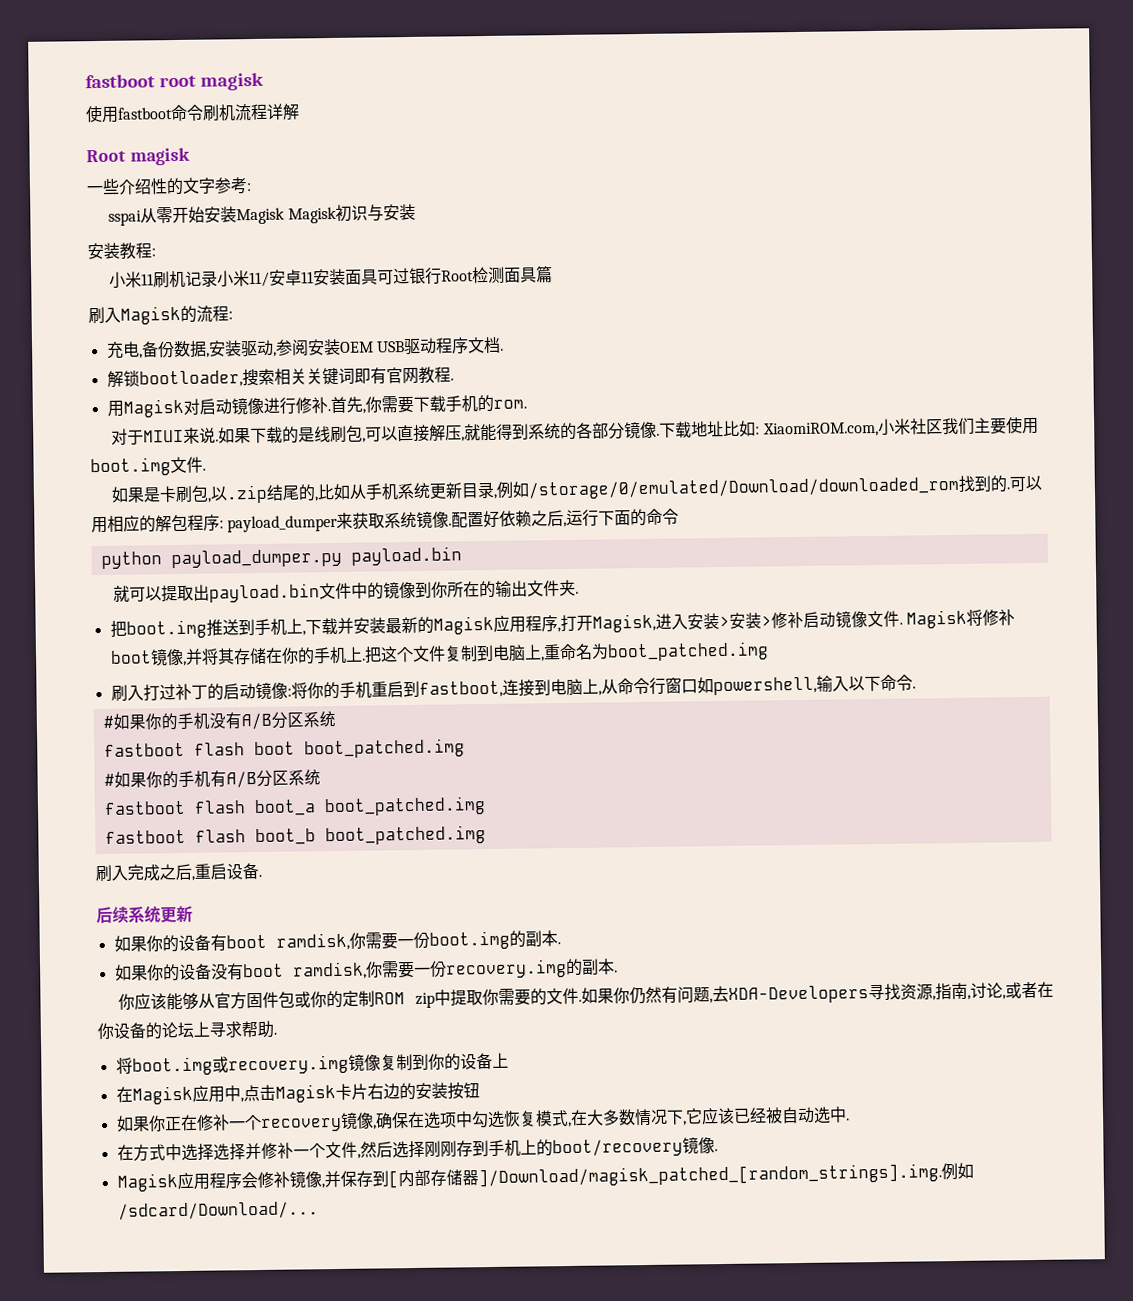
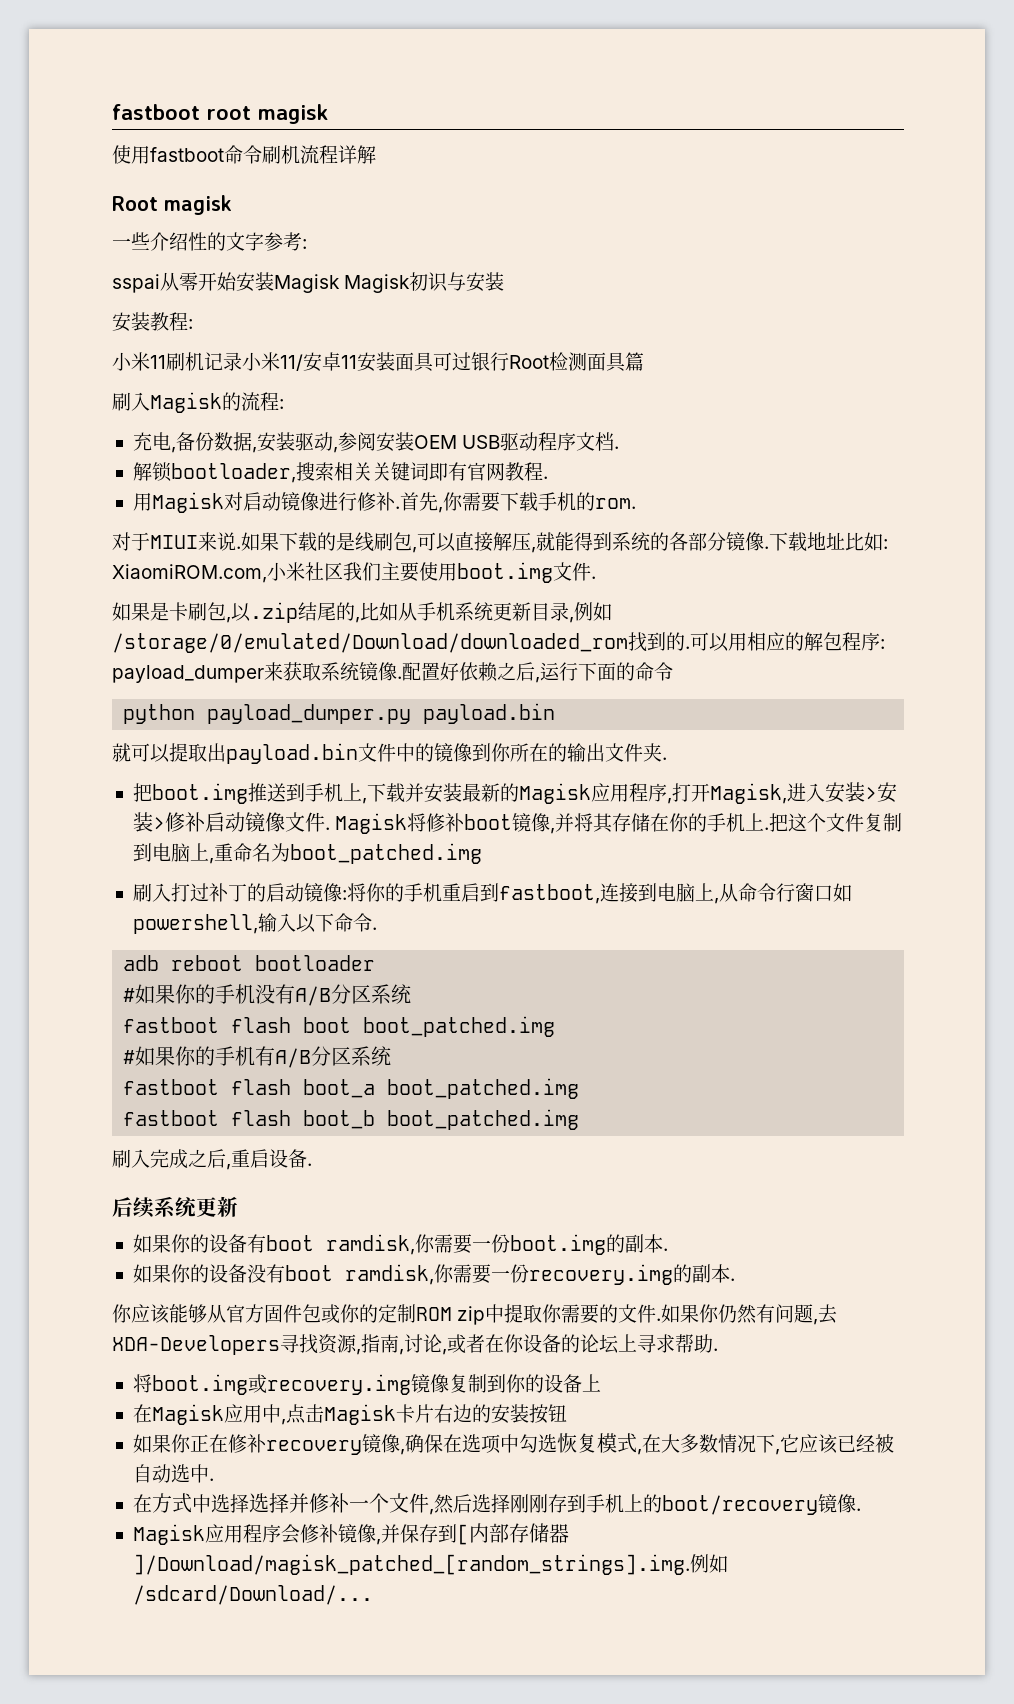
+ adb reboot bootloader
- 如果你正在修补一个recovery镜像,确保在选项中勾选恢复模式,在大多数情况下,它应该已经被自动选中.
+ 如果你正在修补recovery镜像,确保在选项中勾选恢复模式,在大多数情况下,它应该已经被自动选中.

